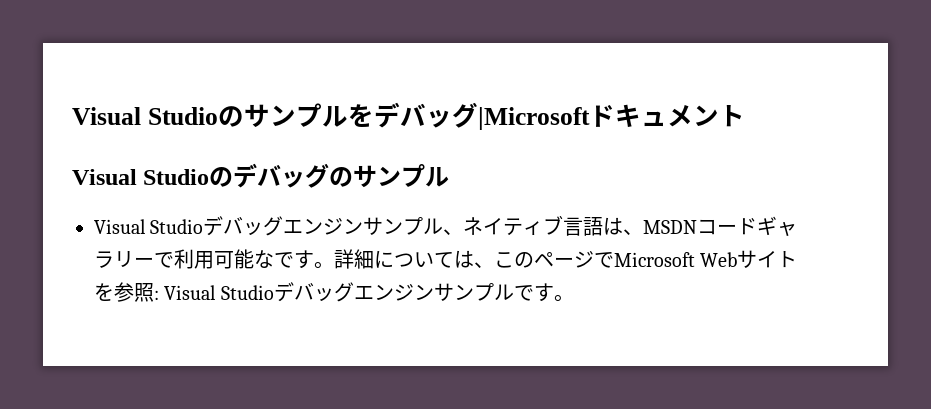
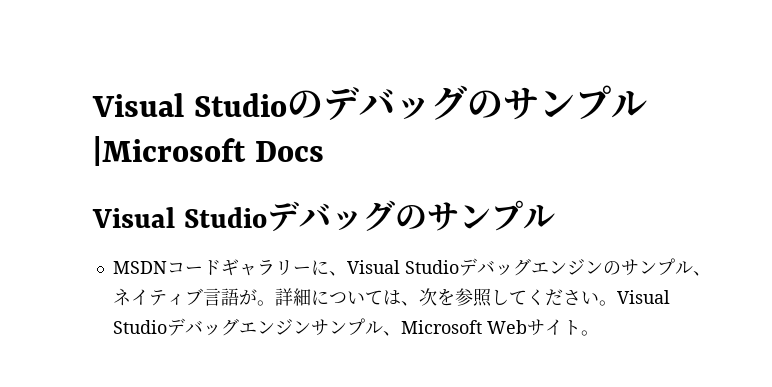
- Visual Studioのサンプルをデバッグ|Microsoftドキュメント
- Visual Studioのデバッグのサンプル
- Visual Studioデバッグエンジンサンプル、ネイティブ言語は、MSDNコードギャラリーで利用可能なです。詳細については、このページでMicrosoft Webサイトを参照: Visual Studioデバッグエンジンサンプルです。
+ Visual Studioのデバッグのサンプル|Microsoft Docs
+ Visual Studioデバッグのサンプル
+ MSDNコードギャラリーに、Visual Studioデバッグエンジンのサンプル、ネイティブ言語が。詳細については、次を参照してください。Visual Studioデバッグエンジンサンプル、Microsoft Webサイト。

